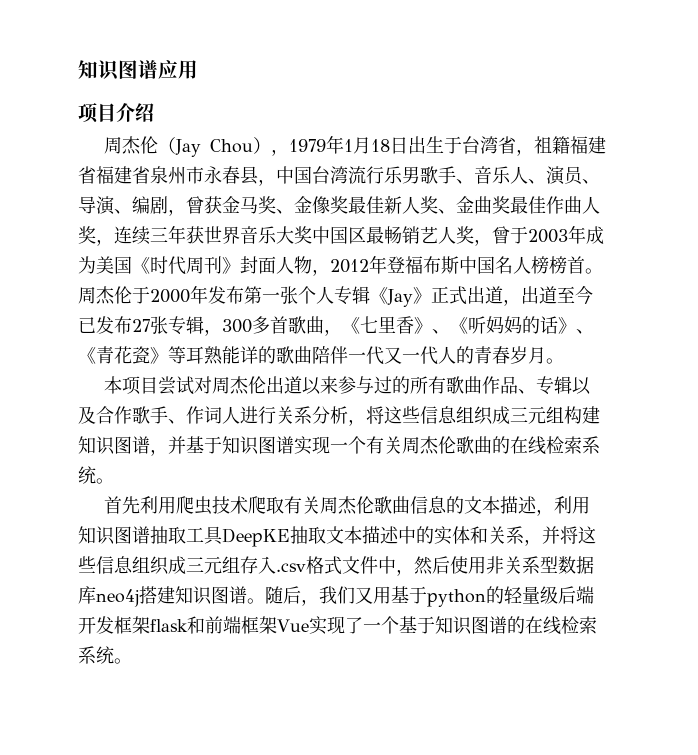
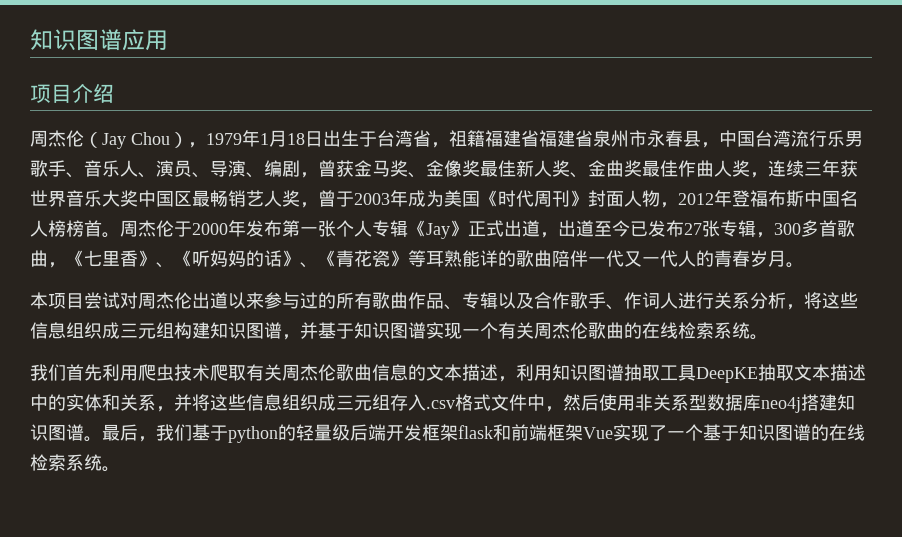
- 首先利用爬虫技术爬取有关周杰伦歌曲信息的文本描述，利用知识图谱抽取工具DeepKE抽取文本描述中的实体和关系，并将这些信息组织成三元组存入.csv格式文件中，然后使用非关系型数据库neo4j搭建知识图谱。
+ 我们首先利用爬虫技术爬取有关周杰伦歌曲信息的文本描述，利用知识图谱抽取工具DeepKE抽取文本描述中的实体和关系，并将这些信息组织成三元组存入.csv格式文件中，然后使用非关系型数据库neo4j搭建知识图谱。
- 随后，我们又用基于python的轻量级后端开发框架flask和前端框架Vue实现了一个基于知识图谱的在线检索系统。
+ 最后，我们基于python的轻量级后端开发框架flask和前端框架Vue实现了一个基于知识图谱的在线检索系统。

